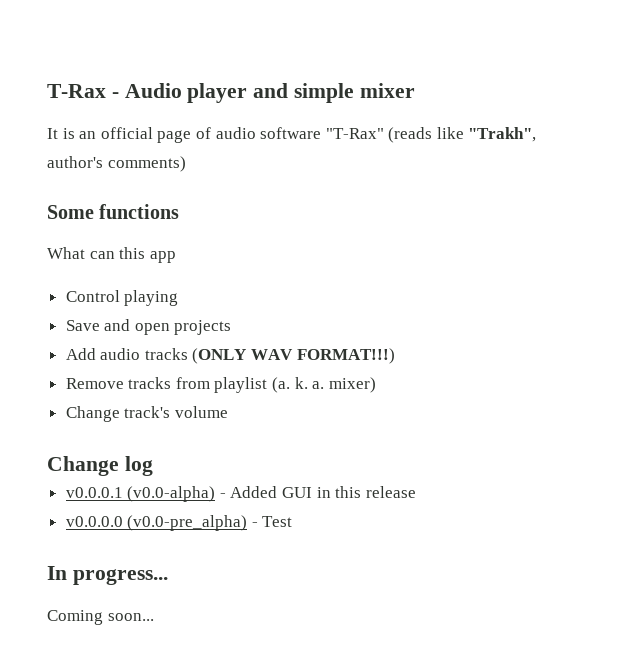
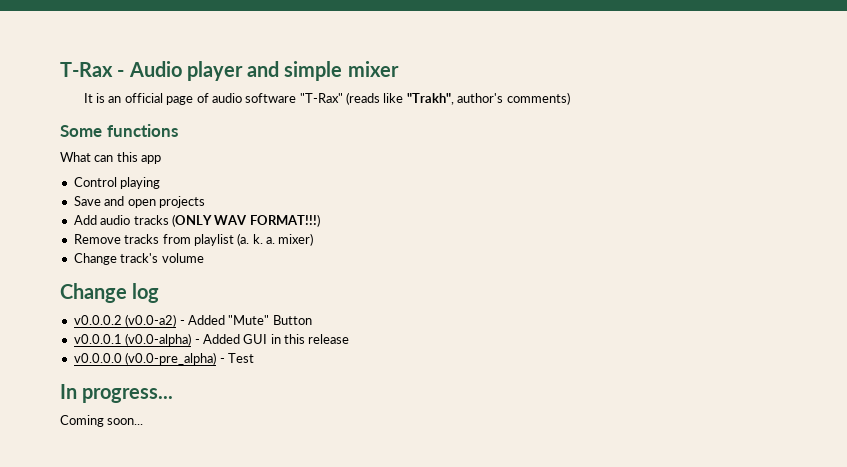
+ v0.0.0.2 (v0.0-a2) - Added "Mute" Button

